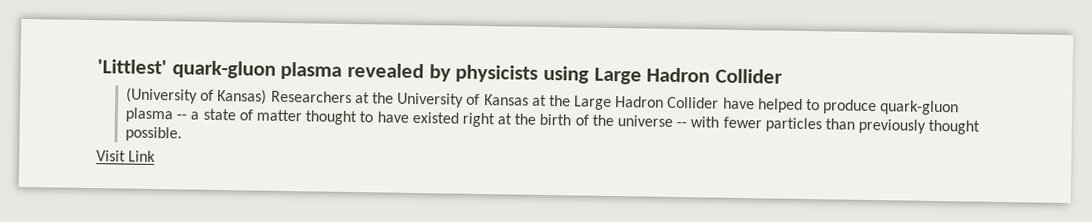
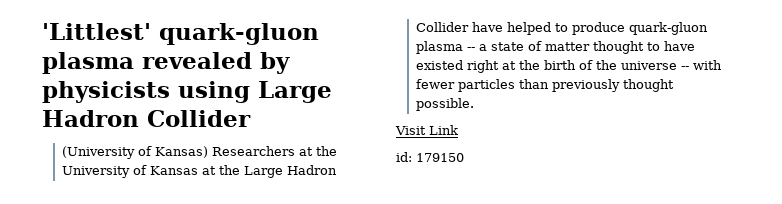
+ id: 179150

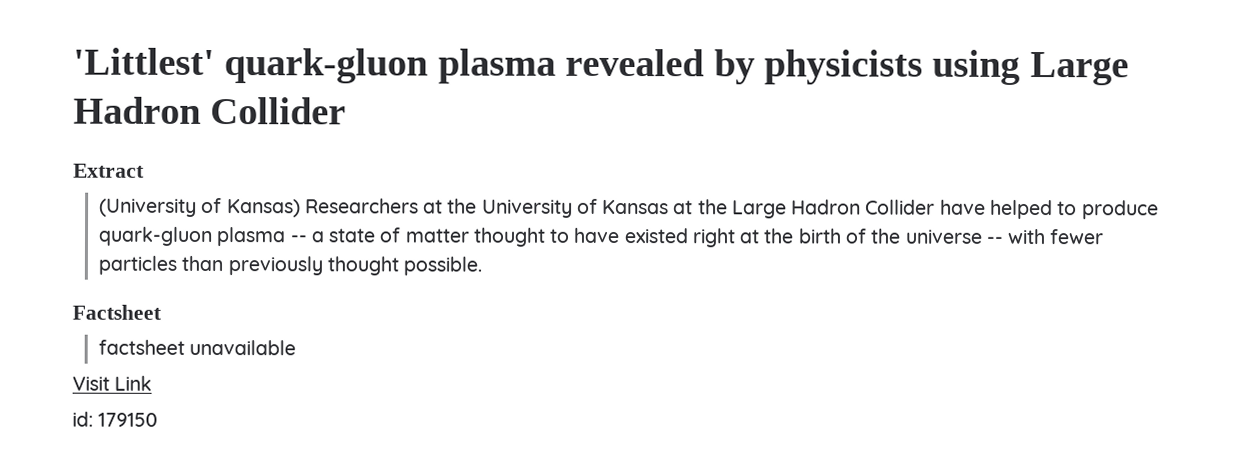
+ Extract
+ Factsheet
+ factsheet unavailable

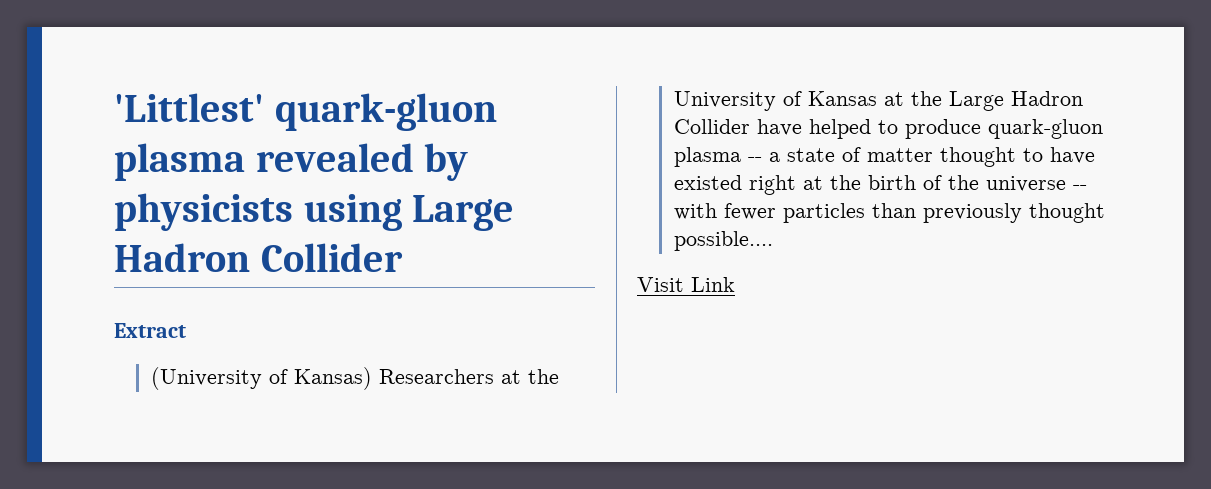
- (University of Kansas) Researchers at the University of Kansas at the Large Hadron Collider have helped to produce quark-gluon plasma -- a state of matter thought to have existed right at the birth of the universe -- with fewer particles than previously thought possible.
- Factsheet
- factsheet unavailable
+ (University of Kansas) Researchers at the University of Kansas at the Large Hadron Collider have helped to produce quark-gluon plasma -- a state of matter thought to have existed right at the birth of the universe -- with fewer particles than previously thought possible....
- id: 179150

